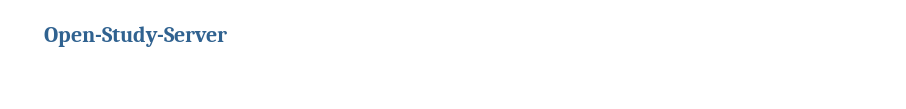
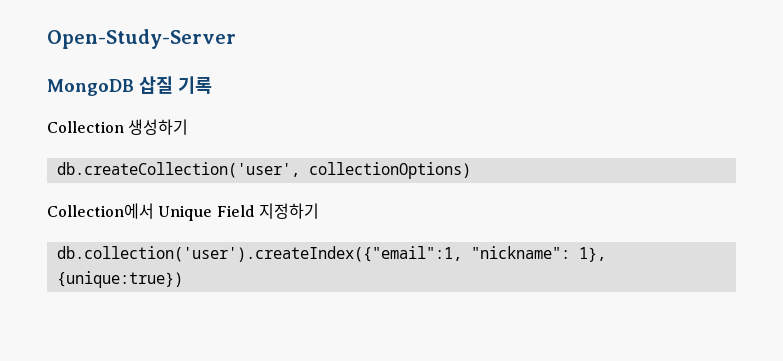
+ MongoDB 삽질 기록
+ Collection 생성하기
+ db.createCollection('user', collectionOptions)
+ Collection에서 Unique Field 지정하기
+ db.collection('user').createIndex({"email":1, "nickname": 1}, {unique:true})

